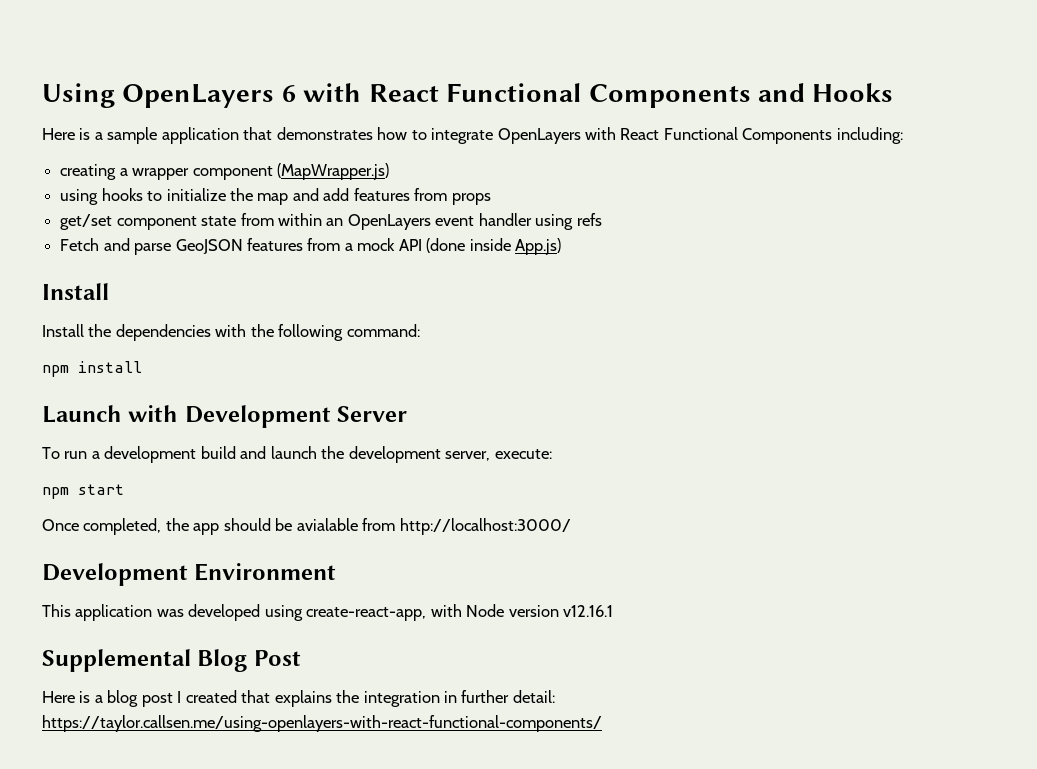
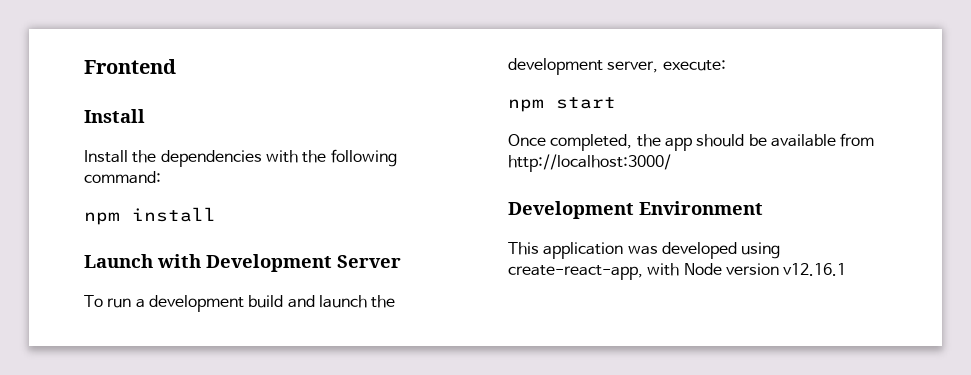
- Using OpenLayers 6 with React Functional Components and Hooks
- Here is a sample application that demonstrates how to integrate OpenLayers with React Functional Components including:
- creating a wrapper component (MapWrapper.js)
- using hooks to initialize the map and add features from props
- get/set component state from within an OpenLayers event handler using refs
- Fetch and parse GeoJSON features from a mock API (done inside App.js)
+ Frontend
- Once completed, the app should be avialable from http://localhost:3000/
+ Once completed, the app should be available from http://localhost:3000/
- Supplemental Blog Post
- Here is a blog post I created that explains the integration in further detail: https://taylor.callsen.me/using-openlayers-with-react-functional-components/

